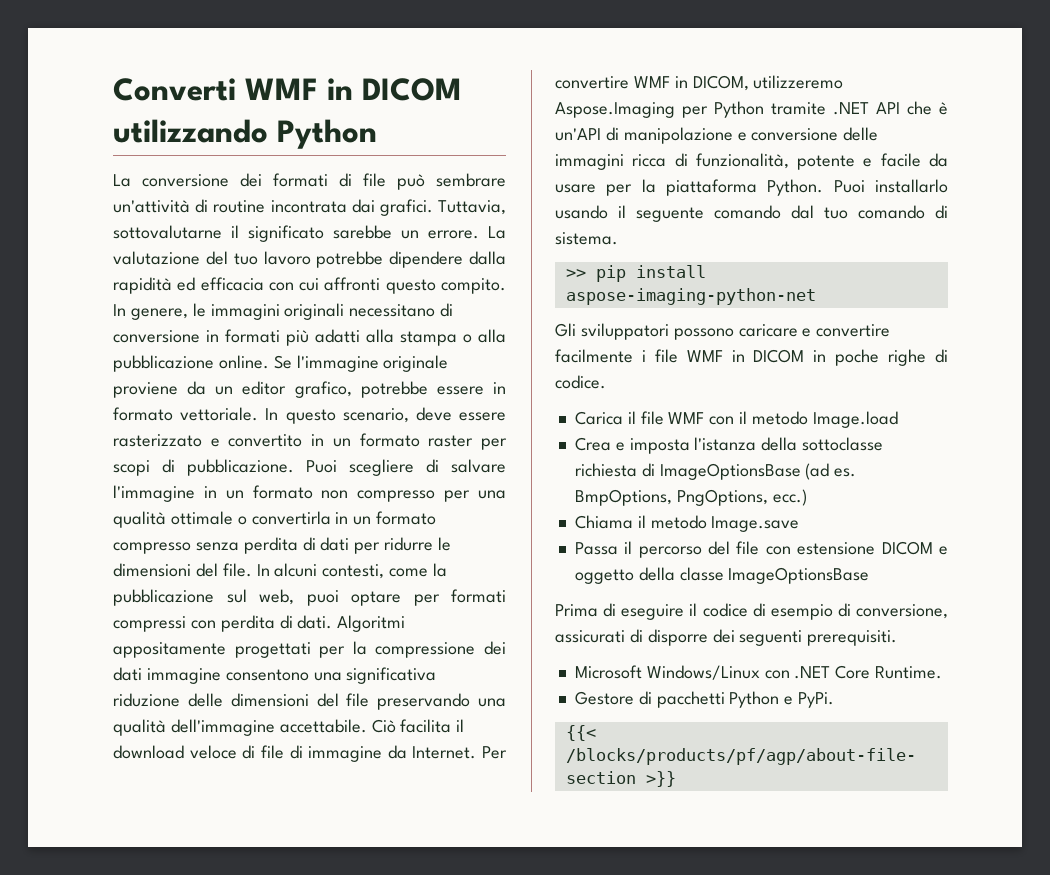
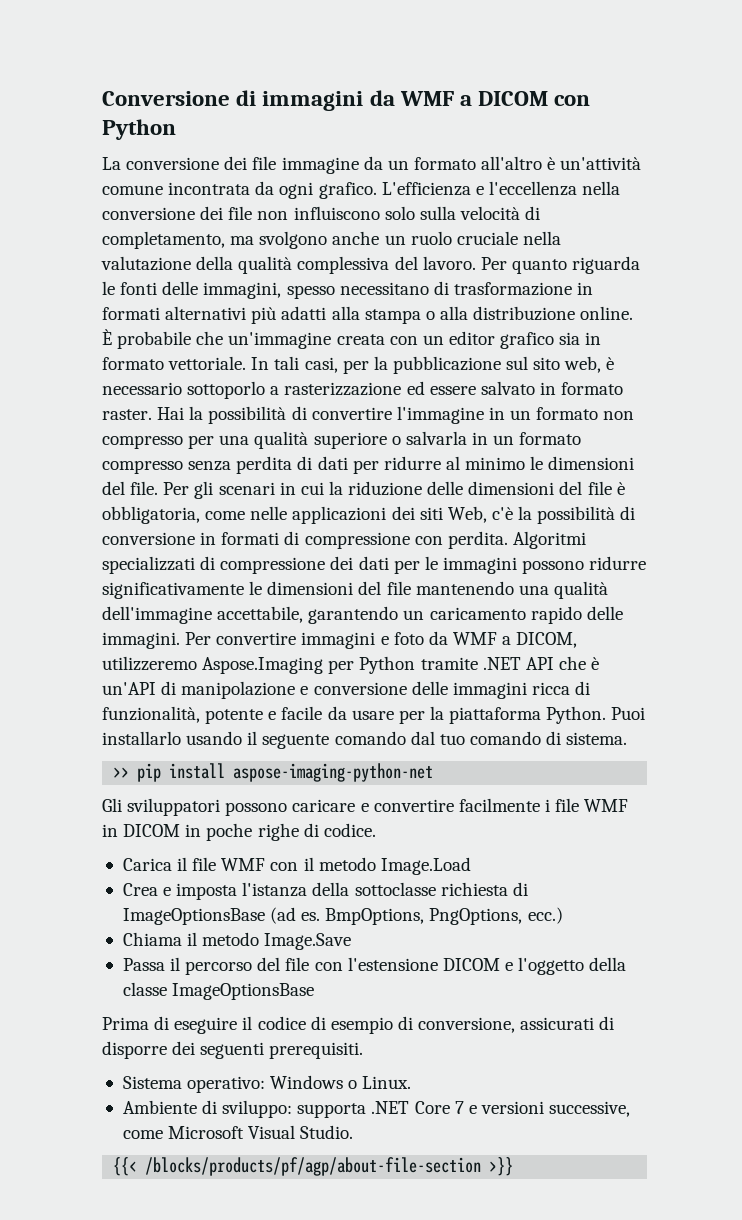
- Converti WMF in DICOM utilizzando Python
- La conversione dei formati di file può sembrare un'attività di routine incontrata dai grafici. Tuttavia, sottovalutarne il significato sarebbe un errore. La valutazione del tuo lavoro potrebbe dipendere dalla rapidità ed efficacia con cui affronti questo compito. In genere, le immagini originali necessitano di conversione in formati più adatti alla stampa o alla pubblicazione online. Se l'immagine originale proviene da un editor grafico, potrebbe essere in formato vettoriale. In questo scenario, deve essere rasterizzato e convertito in un formato raster per scopi di pubblicazione. Puoi scegliere di salvare l'immagine in un formato non compresso per una qualità ottimale o convertirla in un formato compresso senza perdita di dati per ridurre le dimensioni del file.
+ Conversione di immagini da WMF a DICOM con Python
+ La conversione dei file immagine da un formato all'altro è un'attività comune incontrata da ogni grafico. L'efficienza e l'eccellenza nella conversione dei file non influiscono solo sulla velocità di completamento, ma svolgono anche un ruolo cruciale nella valutazione della qualità complessiva del lavoro. Per quanto riguarda le fonti delle immagini, spesso necessitano di trasformazione in formati alternativi più adatti alla stampa o alla distribuzione online. È probabile che un'immagine creata con un editor grafico sia in formato vettoriale. In tali casi, per la pubblicazione sul sito web, è necessario sottoporlo a rasterizzazione ed essere salvato in formato raster. Hai la possibilità di convertire l'immagine in un formato non compresso per una qualità superiore o salvarla in un formato compresso senza perdita di dati per ridurre al minimo le dimensioni del file.
- In alcuni contesti, come la pubblicazione sul web, puoi optare per formati compressi con perdita di dati. Algoritmi appositamente progettati per la compressione dei dati immagine consentono una significativa riduzione delle dimensioni del file preservando una qualità dell'immagine accettabile. Ciò facilita il download veloce di file di immagine da Internet. Per convertire WMF in DICOM, utilizzeremo Aspose.Imaging per Python tramite .NET API che è un'API di manipolazione e conversione delle immagini ricca di funzionalità, potente e facile da usare per la piattaforma Python.
+ Per gli scenari in cui la riduzione delle dimensioni del file è obbligatoria, come nelle applicazioni dei siti Web, c'è la possibilità di conversione in formati di compressione con perdita. Algoritmi specializzati di compressione dei dati per le immagini possono ridurre significativamente le dimensioni del file mantenendo una qualità dell'immagine accettabile, garantendo un caricamento rapido delle immagini. Per convertire immagini e foto da WMF a DICOM, utilizzeremo Aspose.Imaging per Python tramite .NET API che è un'API di manipolazione e conversione delle immagini ricca di funzionalità, potente e facile da usare per la piattaforma Python.
- Carica il file WMF con il metodo Image.load
+ Carica il file WMF con il metodo Image.Load
- Chiama il metodo Image.save
+ Chiama il metodo Image.Save
- Passa il percorso del file con estensione DICOM e oggetto della classe ImageOptionsBase
+ Passa il percorso del file con l'estensione DICOM e l'oggetto della classe ImageOptionsBase
- Microsoft Windows/Linux con .NET Core Runtime.
- Gestore di pacchetti Python e PyPi.
+ Sistema operativo: Windows o Linux.
+ Ambiente di sviluppo: supporta .NET Core 7 e versioni successive, come Microsoft Visual Studio.

